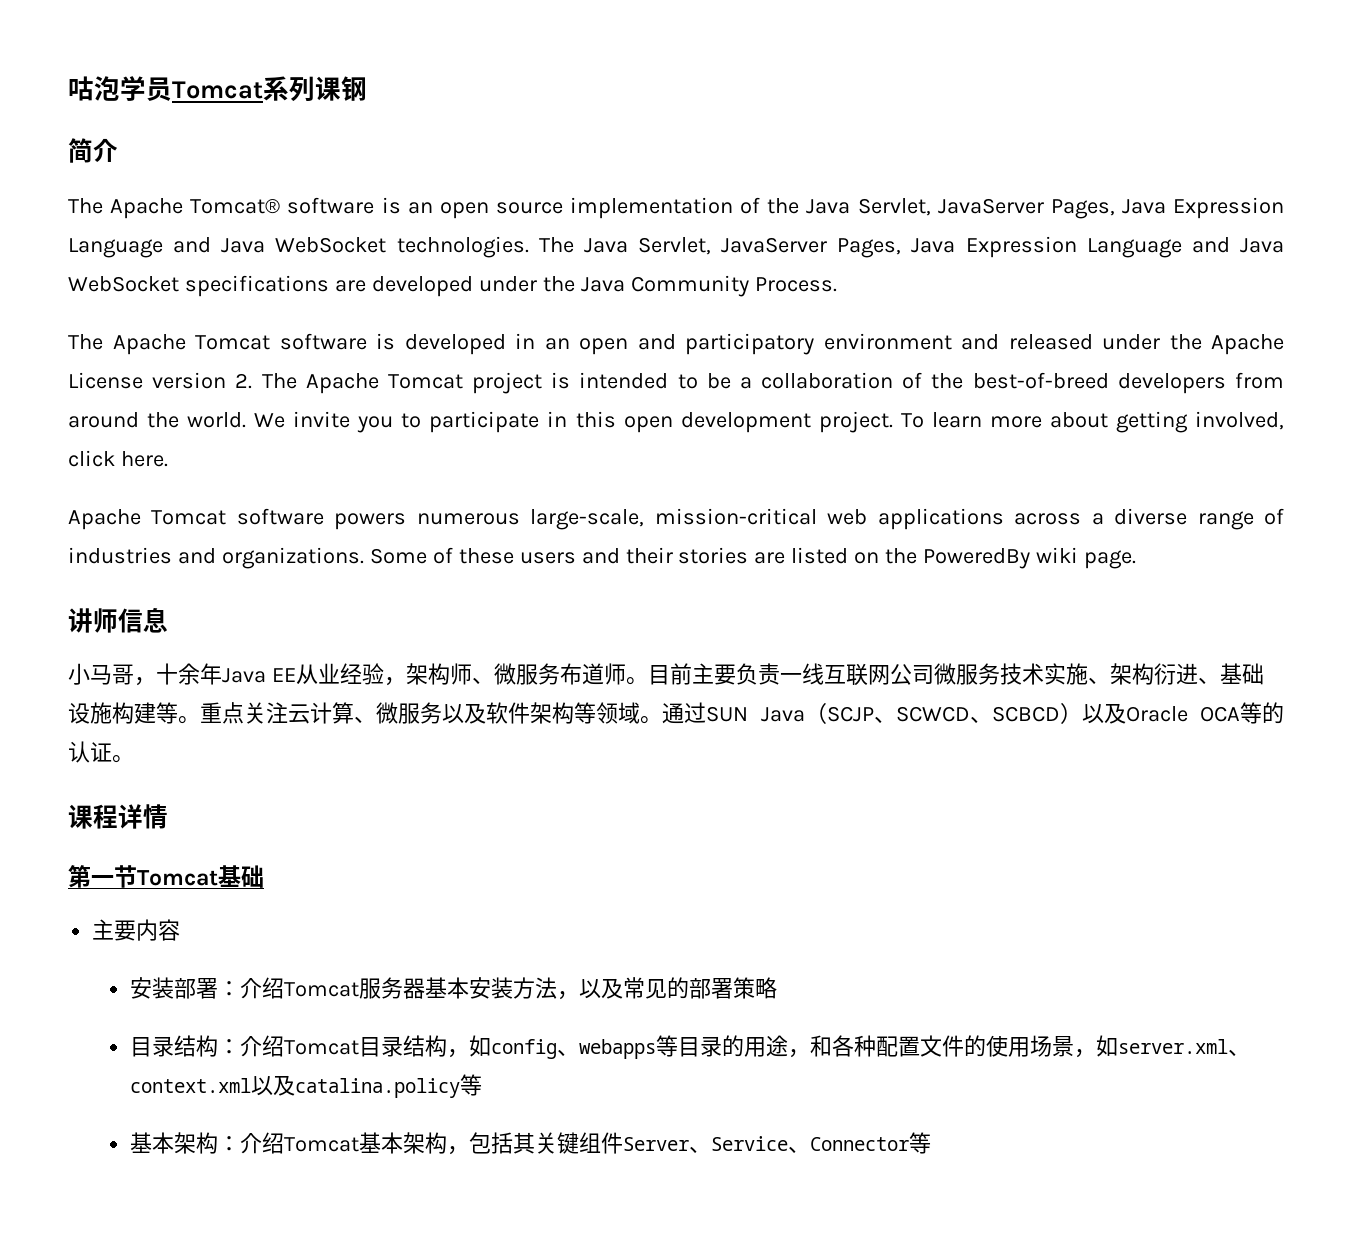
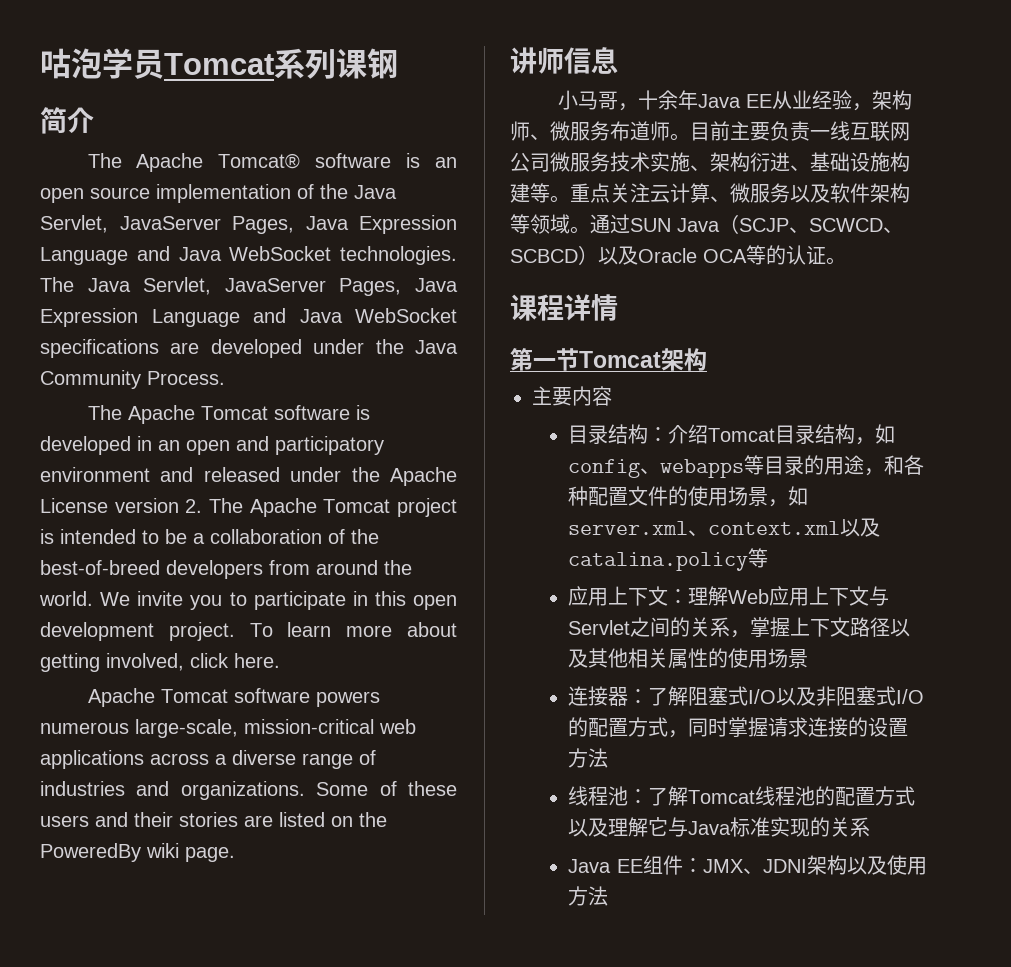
- 第一节Tomcat基础
+ 第一节Tomcat架构
- 安装部署：介绍Tomcat服务器基本安装方法，以及常见的部署策略
- 基本架构：介绍Tomcat基本架构，包括其关键组件Server、Service、Connector等
+ 应用上下文：理解Web应用上下文与Servlet之间的关系，掌握上下文路径以及其他相关属性的使用场景
+ 连接器：了解阻塞式I/O以及非阻塞式I/O的配置方式，同时掌握请求连接的设置方法
+ 线程池：了解Tomcat线程池的配置方式以及理解它与Java标准实现的关系
+ Java EE组件：JMX、JDNI架构以及使用方法

